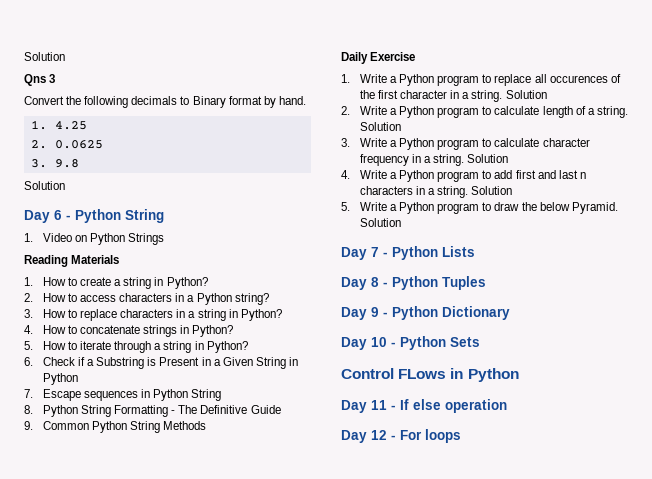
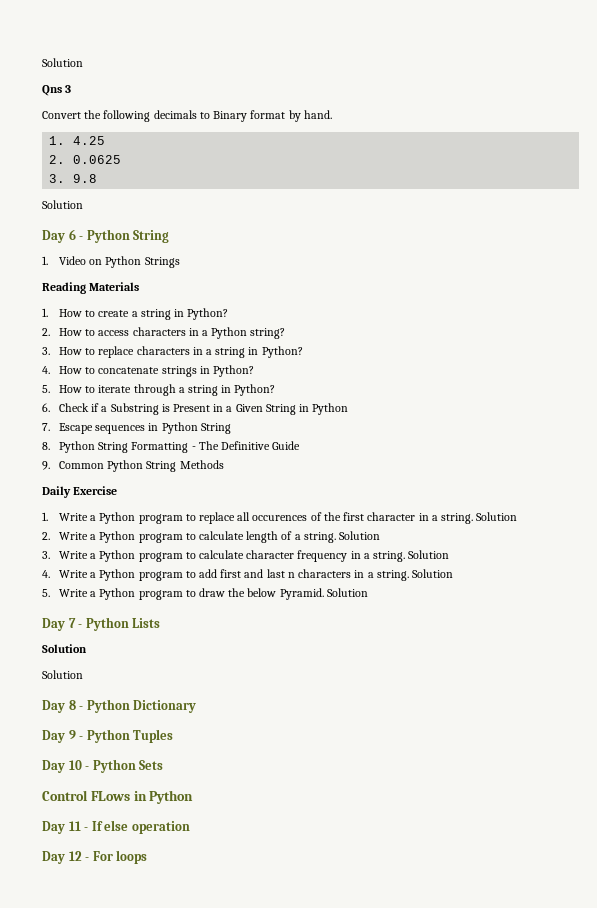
  Day 7 - Python Lists
+ Solution
+ Solution
- Day 8 - Python Tuples
+ Day 8 - Python Dictionary
- Day 9 - Python Dictionary
+ Day 9 - Python Tuples

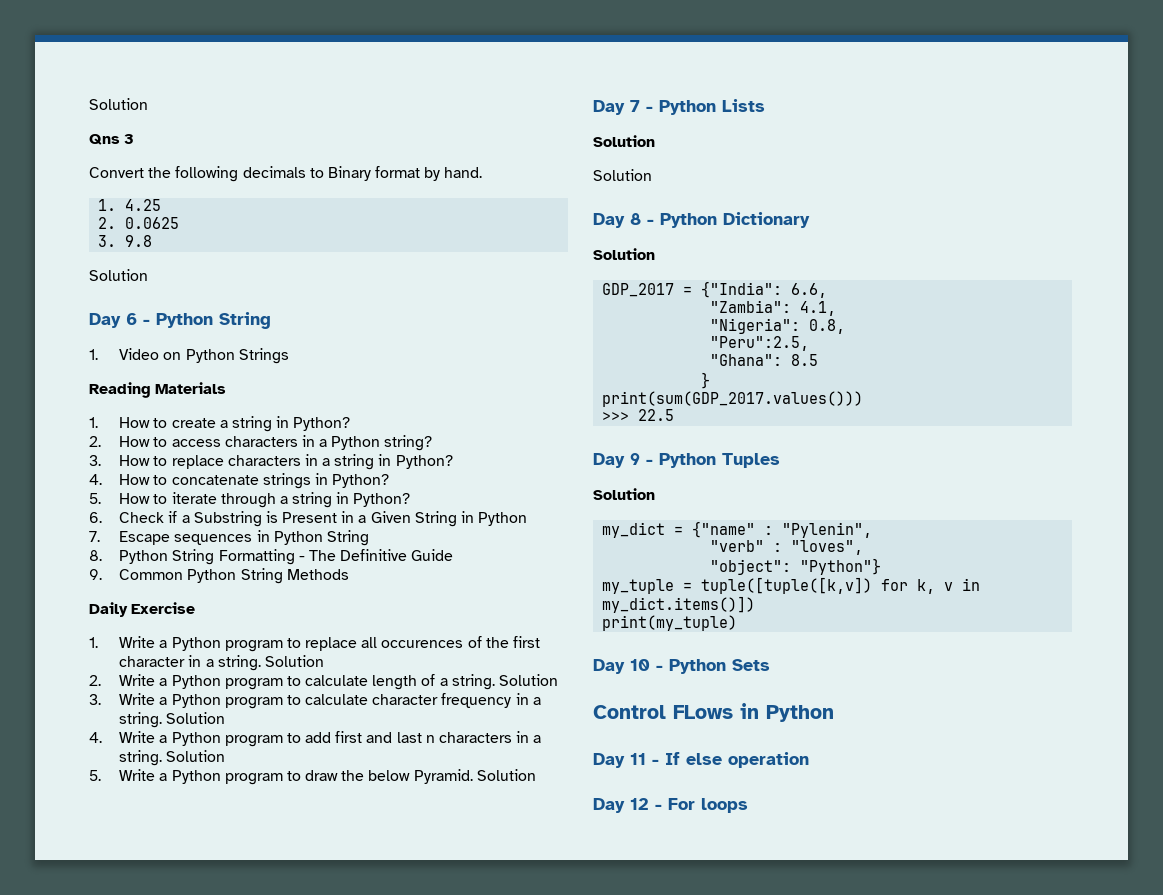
  Day 8 - Python Dictionary
+ Solution
+ GDP_2017 = {"India": 6.6,
+ "Zambia": 4.1,
+ "Nigeria": 0.8,
+ "Peru":2.5,
+ "Ghana": 8.5
+ }
+ print(sum(GDP_2017.values()))
+ >>> 22.5
  Day 9 - Python Tuples
+ Solution
+ my_dict = {"name" : "Pylenin",
+ "verb" : "loves",
+ "object": "Python"}
+ my_tuple = tuple([tuple([k,v]) for k, v in my_dict.items()])
+ print(my_tuple)

